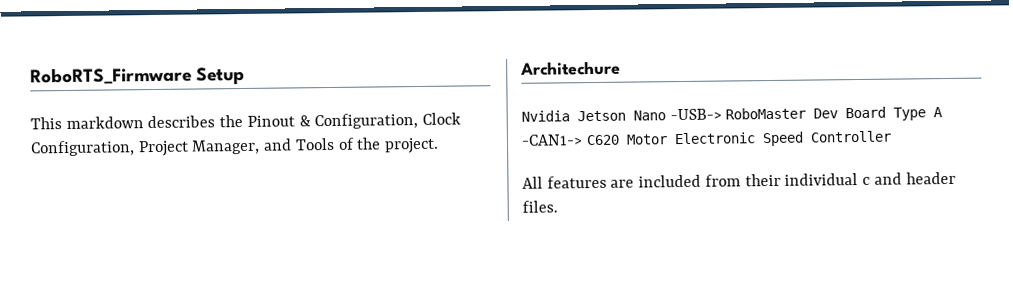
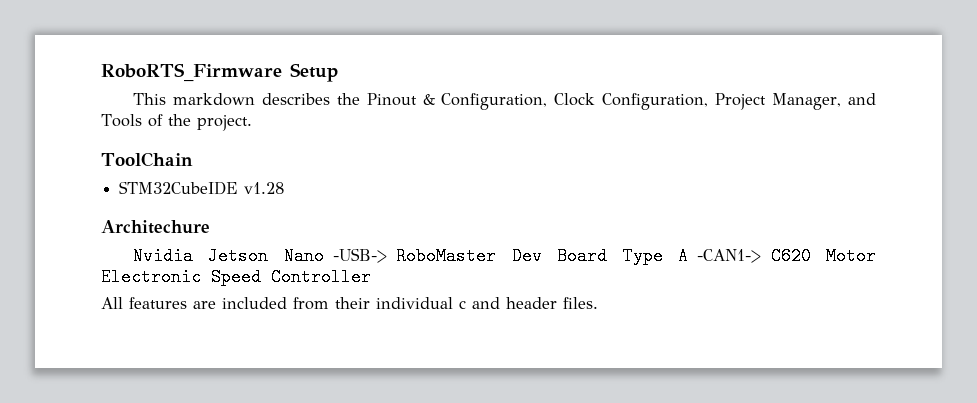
+ ToolChain
+ STM32CubeIDE v1.28

